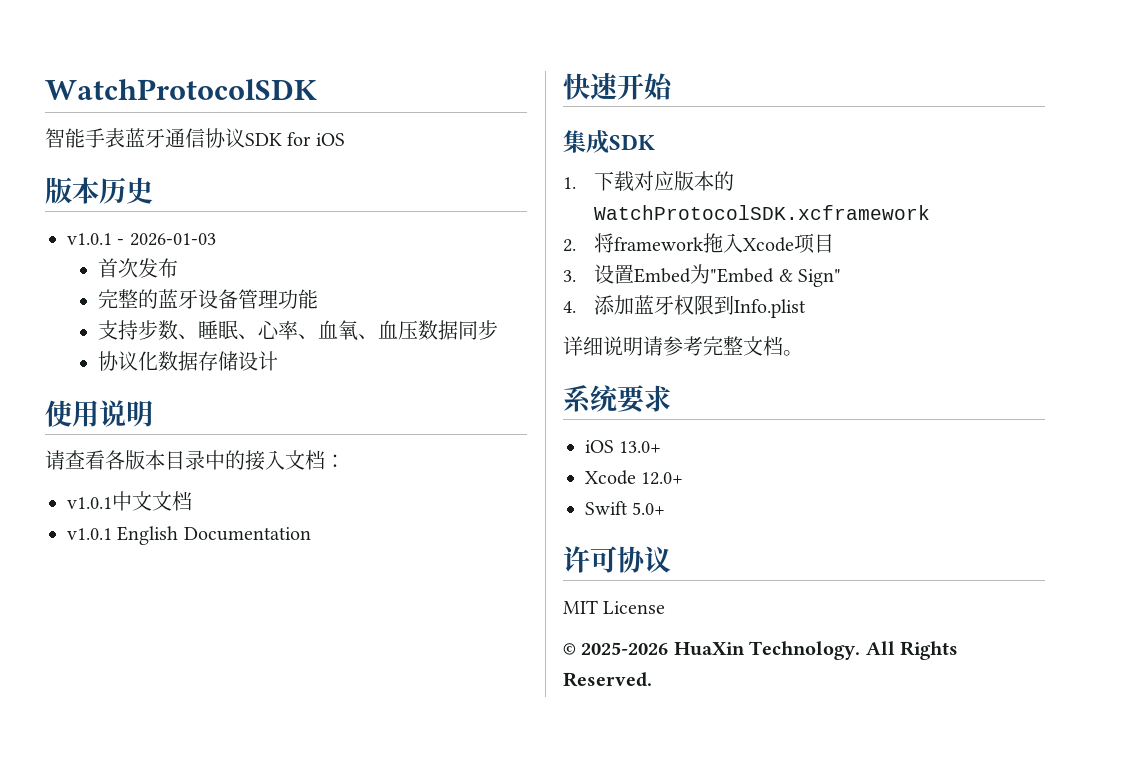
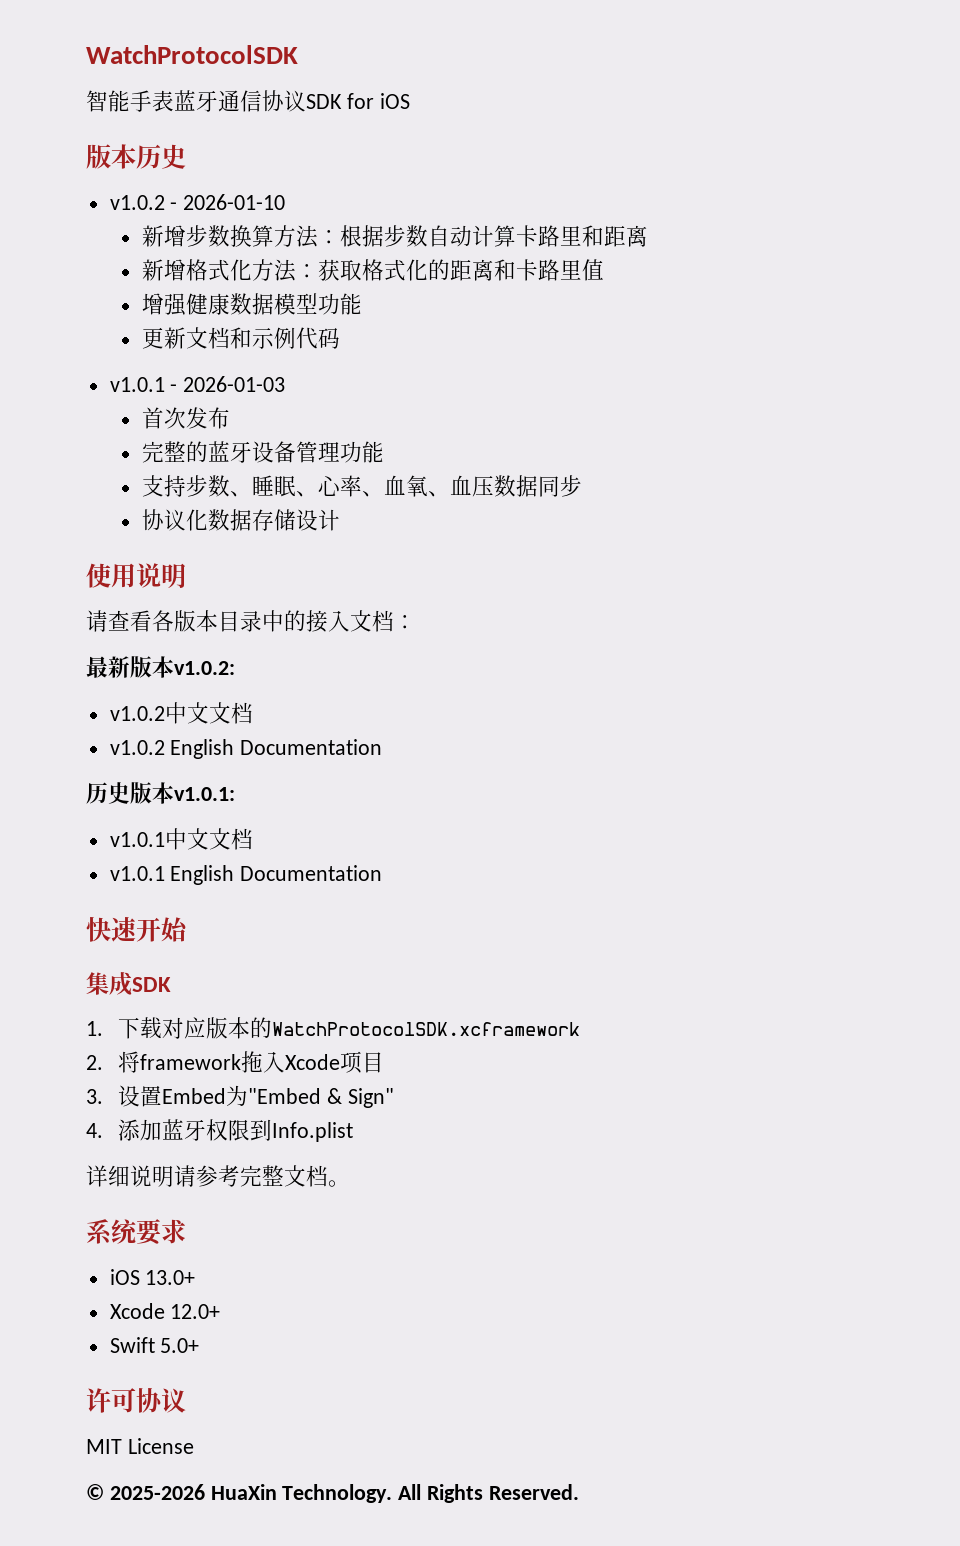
+ v1.0.2 - 2026-01-10
+ 新增步数换算方法：根据步数自动计算卡路里和距离
+ 新增格式化方法：获取格式化的距离和卡路里值
+ 增强健康数据模型功能
+ 更新文档和示例代码
+ 最新版本v1.0.2:
+ v1.0.2中文文档
+ v1.0.2 English Documentation
+ 历史版本v1.0.1:

